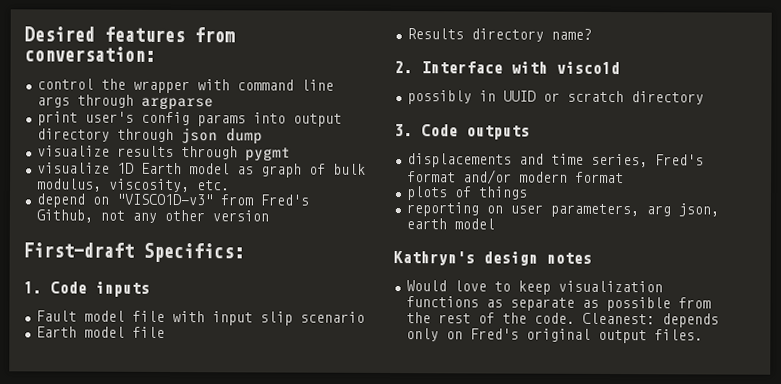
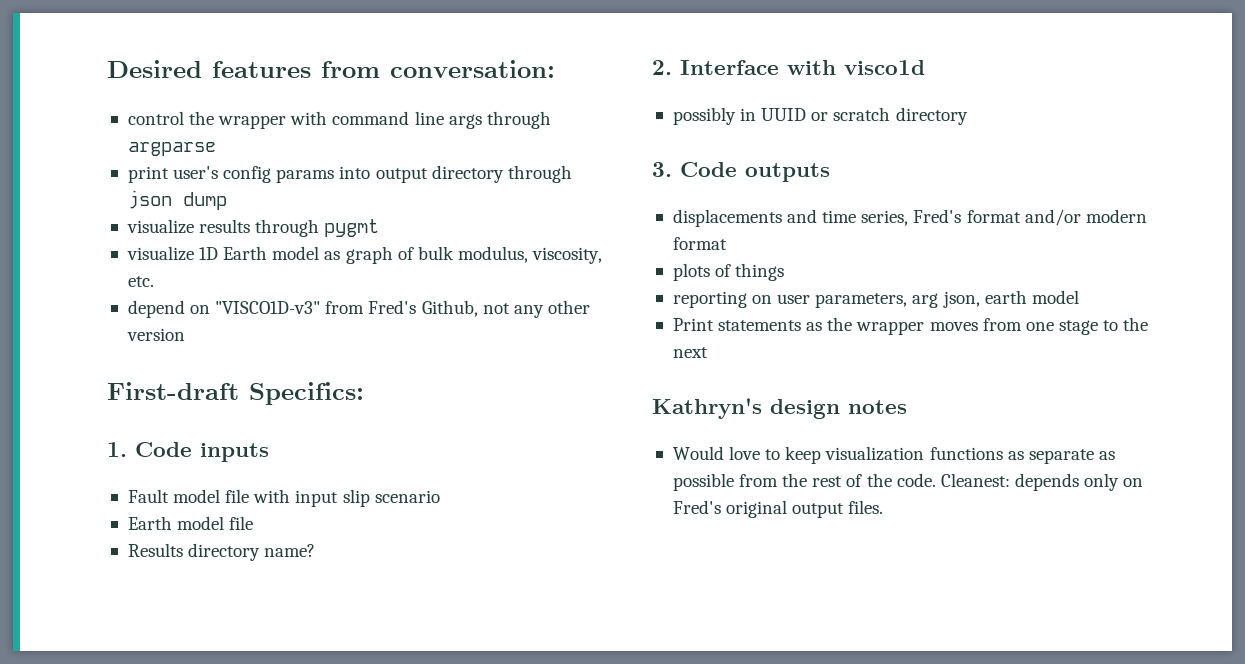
+ Print statements as the wrapper moves from one stage to the next

